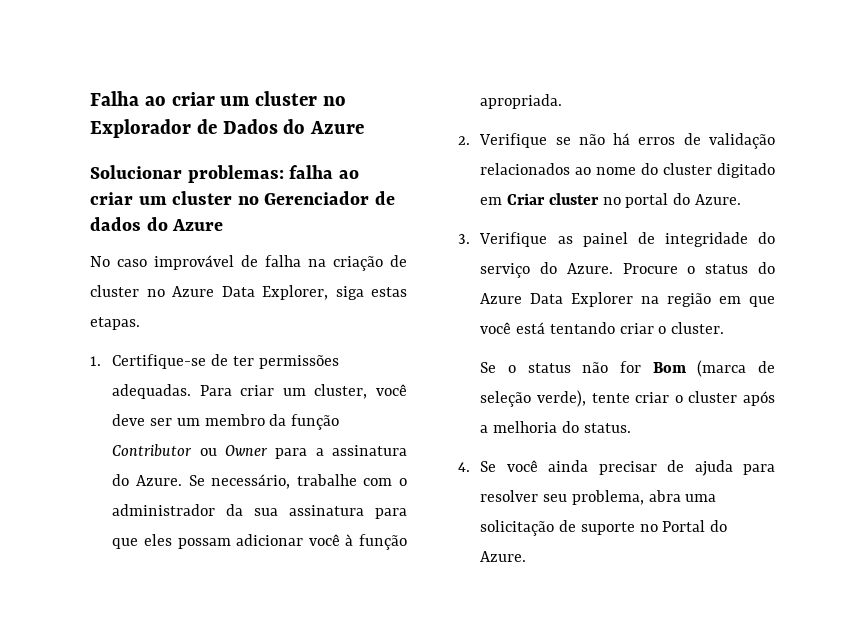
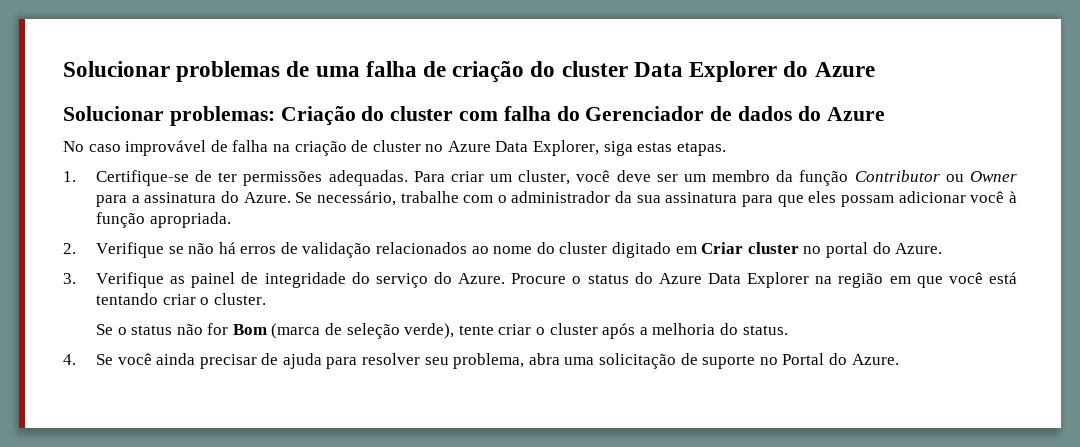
- Falha ao criar um cluster no Explorador de Dados do Azure
- Solucionar problemas: falha ao criar um cluster no Gerenciador de dados do Azure
+ Solucionar problemas de uma falha de criação do cluster Data Explorer do Azure
+ Solucionar problemas: Criação do cluster com falha do Gerenciador de dados do Azure

